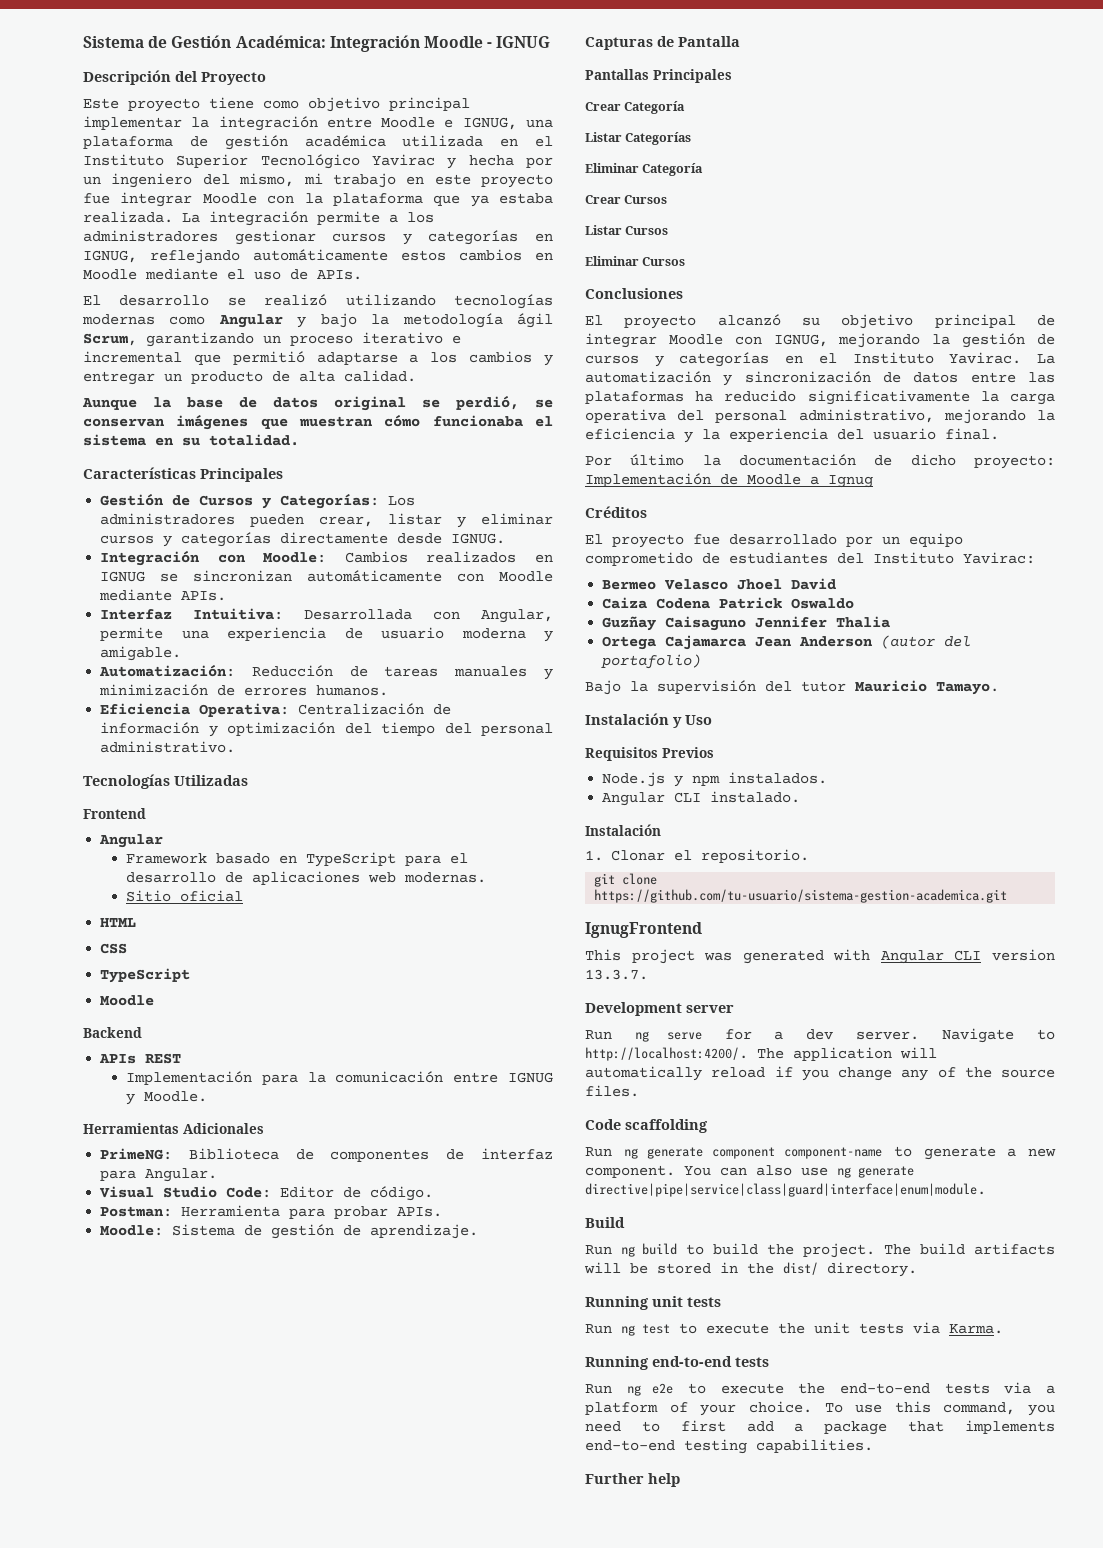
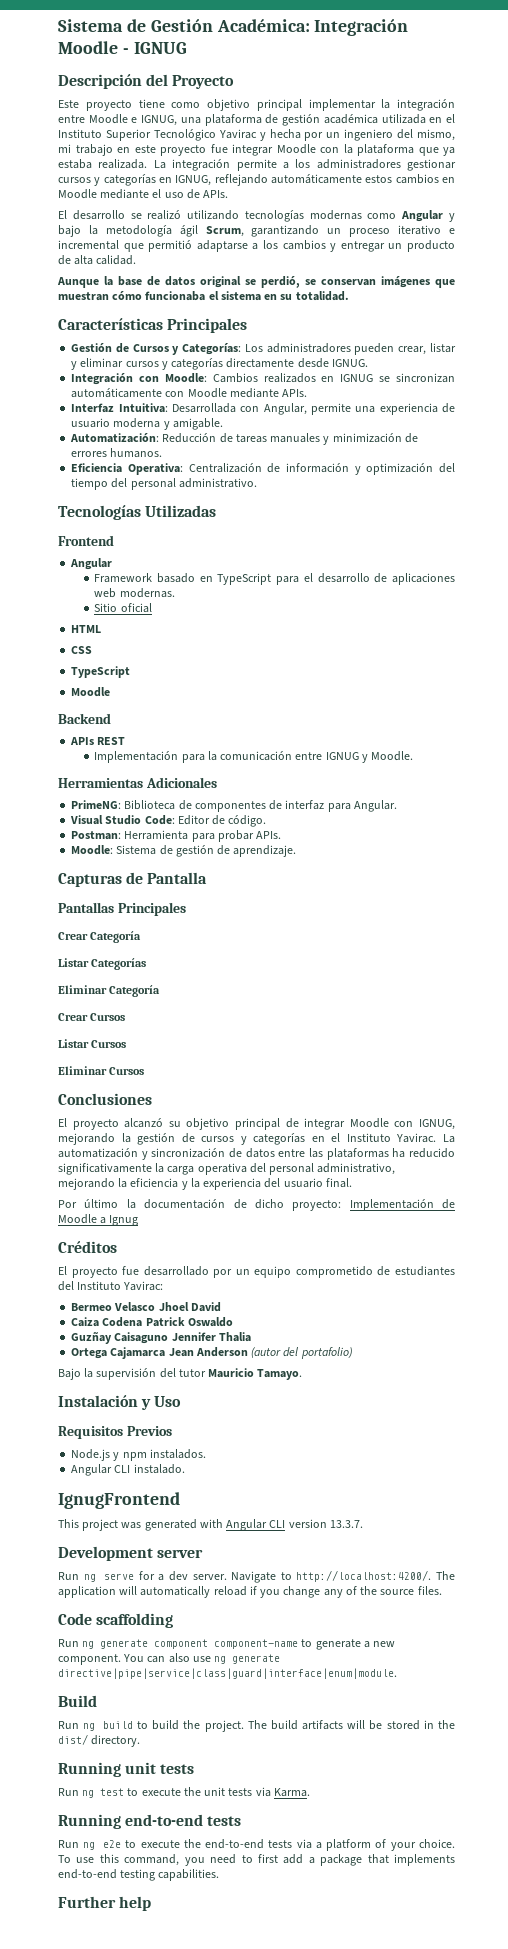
  Angular CLI instalado.
- Instalación
- 1. Clonar el repositorio.
- git clone https://github.com/tu-usuario/sistema-gestion-academica.git

